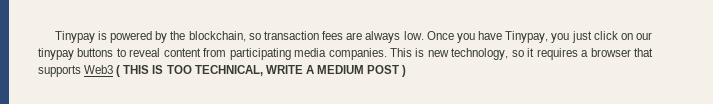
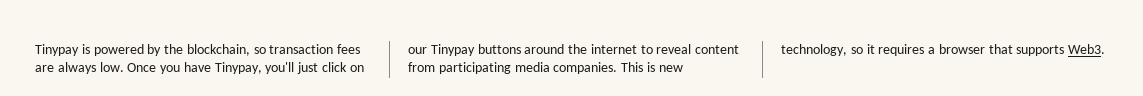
- Once you have Tinypay, you just click on our tinypay buttons to reveal content from participating media companies.
+ Once you have Tinypay, you'll just click on our Tinypay buttons around the internet to reveal content from participating media companies.
- This is new technology, so it requires a browser that supports Web3 ( THIS IS TOO TECHNICAL, WRITE A MEDIUM POST )
+ This is new technology, so it requires a browser that supports Web3.

